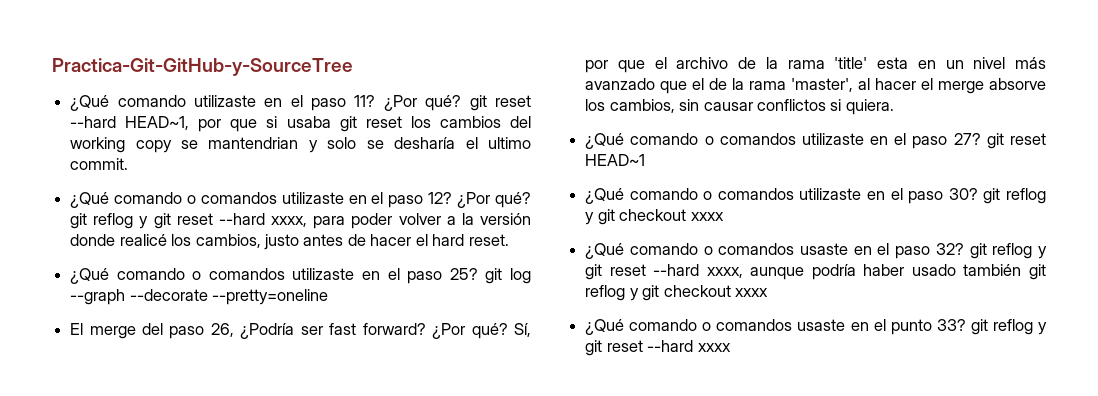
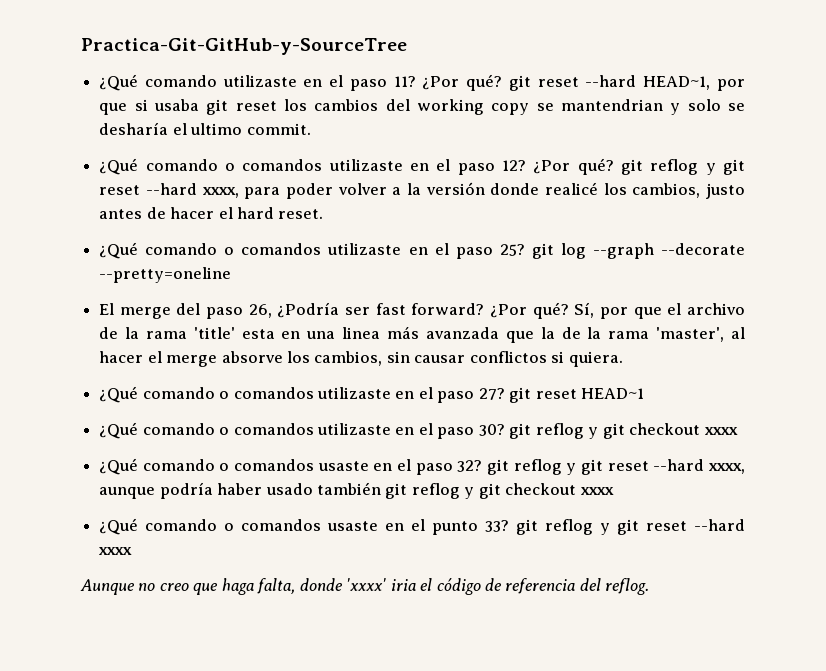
- Sí, por que el archivo de la rama 'title' esta en un nivel más avanzado que el de la rama 'master', al hacer el merge absorve los cambios, sin causar conflictos si quiera.
+ Sí, por que el archivo de la rama 'title' esta en una linea más avanzada que la de la rama 'master', al hacer el merge absorve los cambios, sin causar conflictos si quiera.
+ Aunque no creo que haga falta, donde 'xxxx' iria el código de referencia del reflog.

